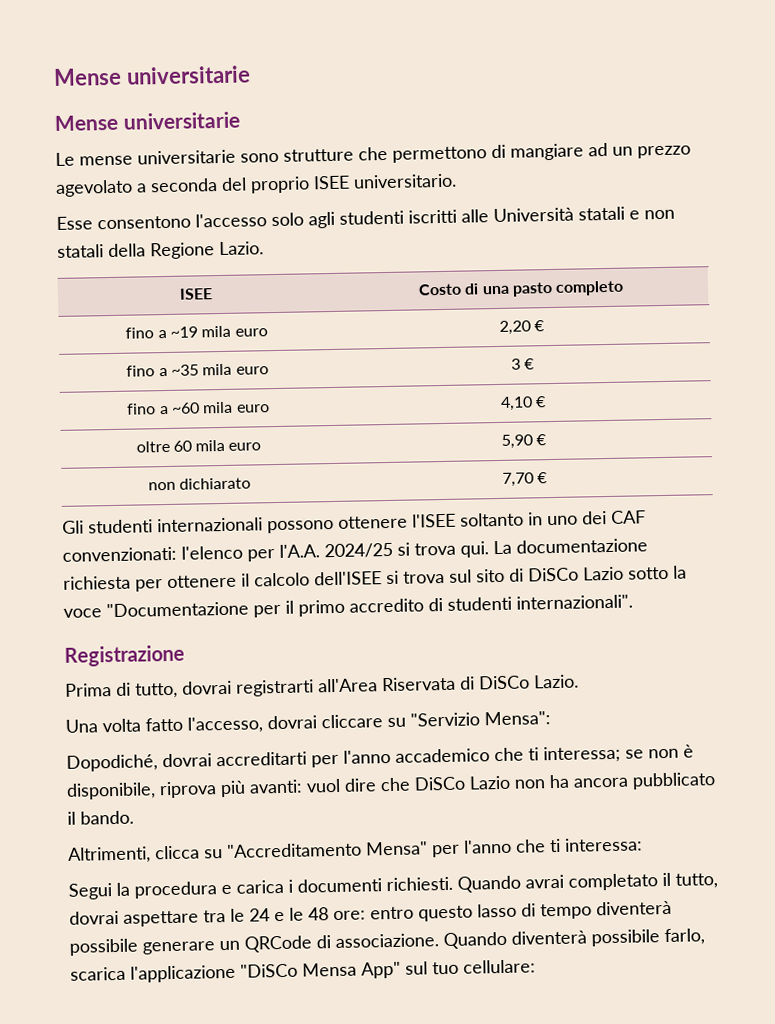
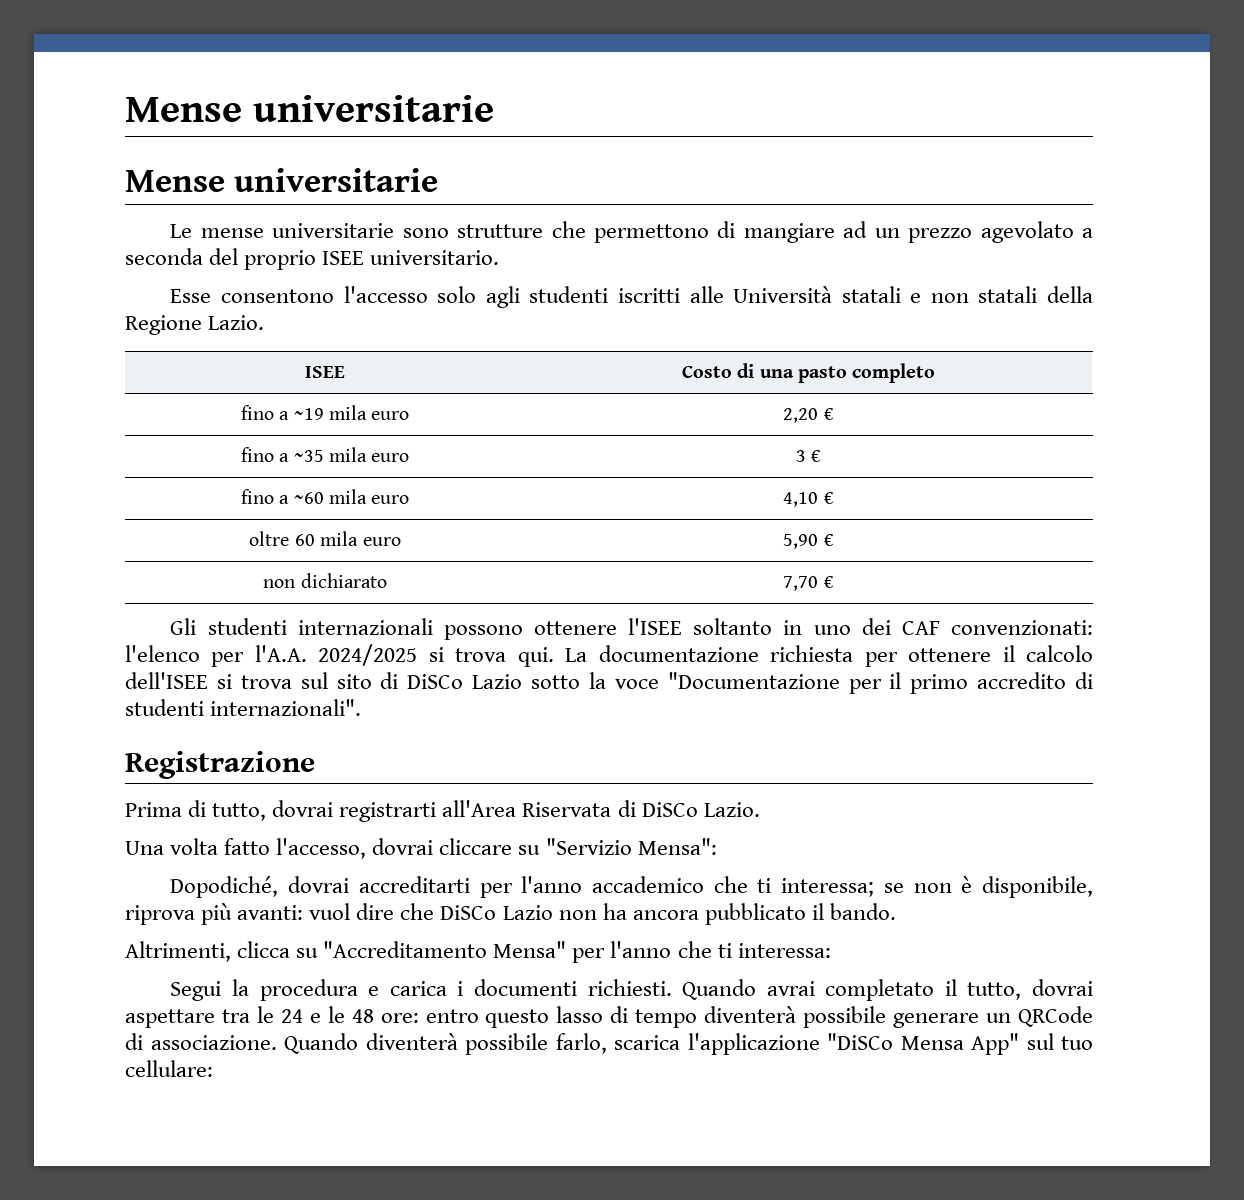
- Gli studenti internazionali possono ottenere l'ISEE soltanto in uno dei CAF convenzionati: l'elenco per l'A.A. 2024/25 si trova qui.
+ Gli studenti internazionali possono ottenere l'ISEE soltanto in uno dei CAF convenzionati: l'elenco per l'A.A. 2024/2025 si trova qui.

